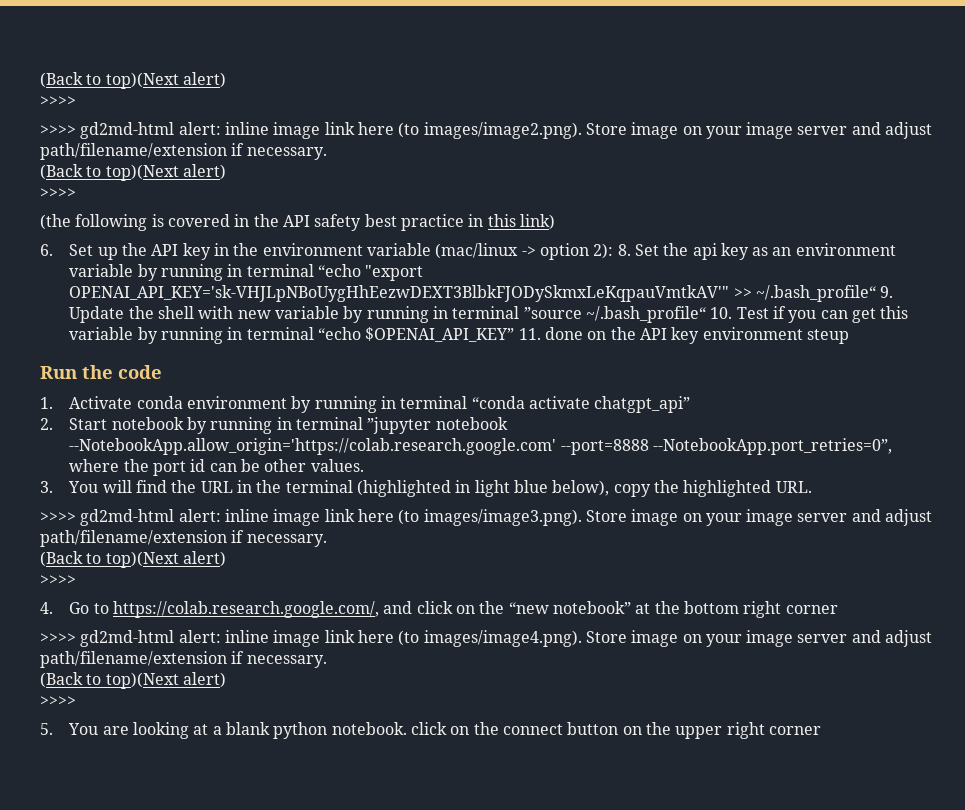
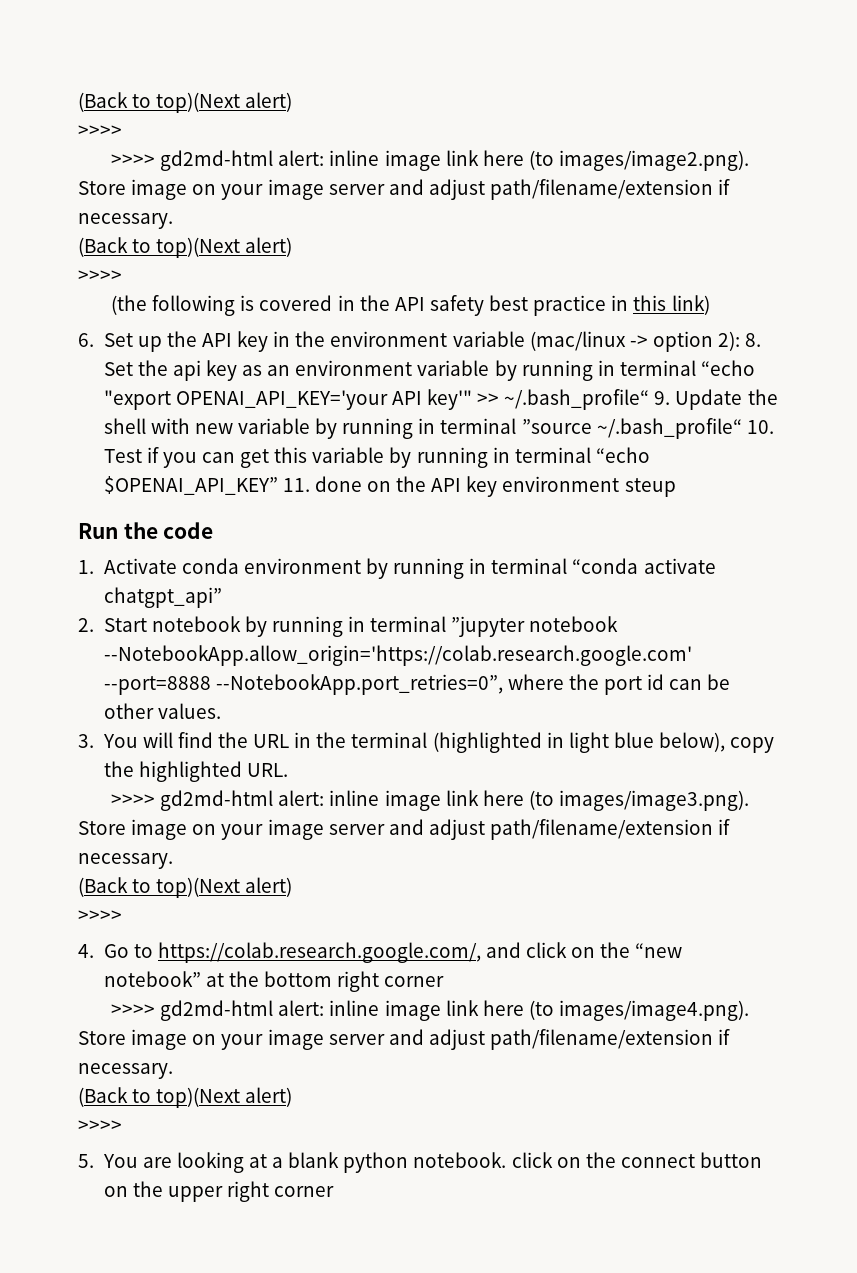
- 8. Set the api key as an environment variable by running in terminal “echo "export OPENAI_API_KEY='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'" >> ~/.bash_profile“ 9. Update the shell with new variable by running in terminal ”source ~/.bash_profile“ 10. Test if you can get this variable by running in terminal “echo $OPENAI_API_KEY” 11. done on the API key environment steup
+ 8. Set the api key as an environment variable by running in terminal “echo "export OPENAI_API_KEY='your API key'" >> ~/.bash_profile“ 9. Update the shell with new variable by running in terminal ”source ~/.bash_profile“ 10. Test if you can get this variable by running in terminal “echo $OPENAI_API_KEY” 11. done on the API key environment steup

